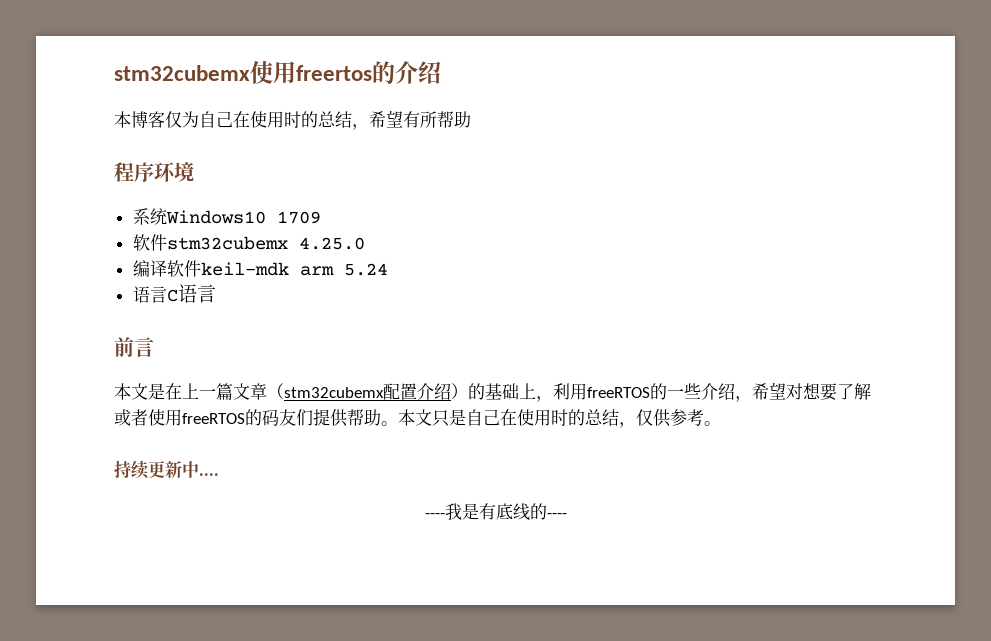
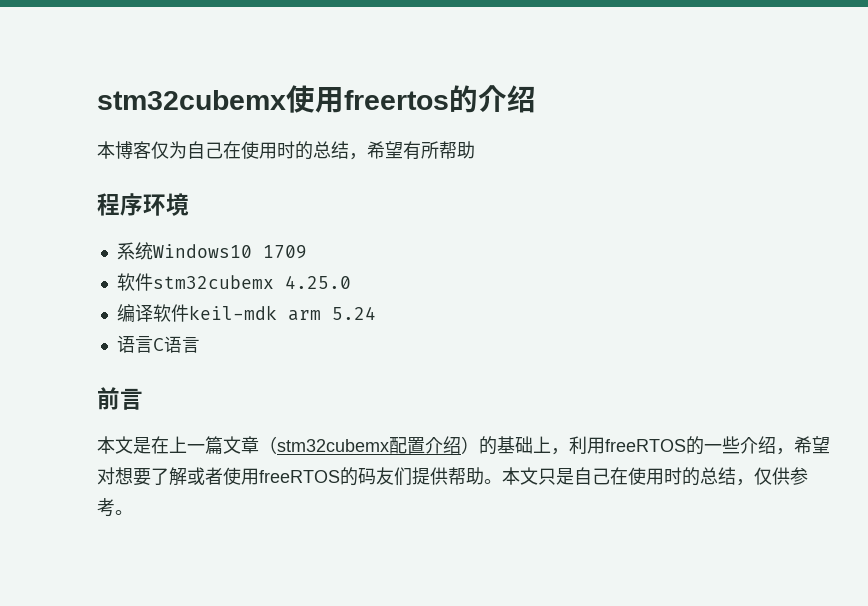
- 持续更新中....
- ----我是有底线的----

